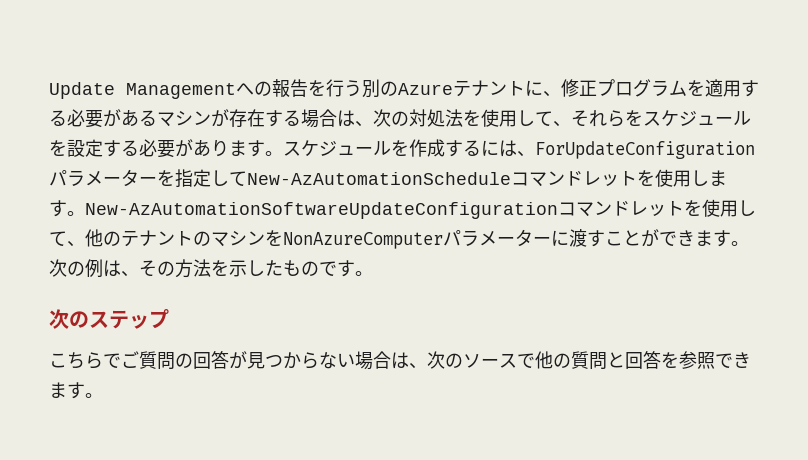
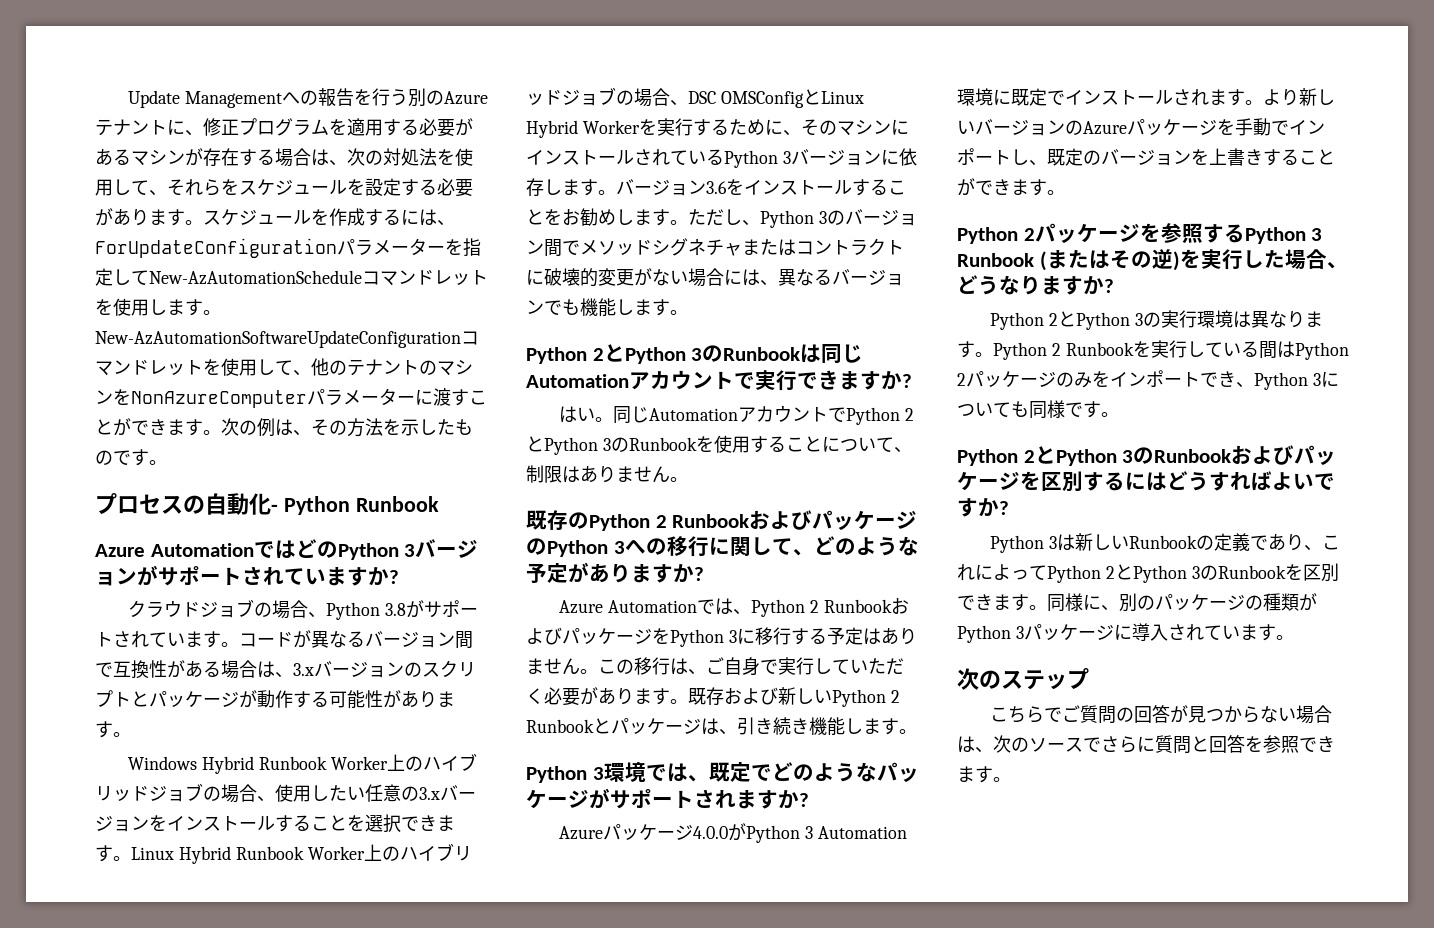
+ プロセスの自動化- Python Runbook
+ Azure AutomationではどのPython 3バージョンがサポートされていますか?
+ クラウドジョブの場合、Python 3.8がサポートされています。コードが異なるバージョン間で互換性がある場合は、3.xバージョンのスクリプトとパッケージが動作する可能性があります。
+ Windows Hybrid Runbook Worker上のハイブリッドジョブの場合、使用したい任意の3.xバージョンをインストールすることを選択できます。Linux Hybrid Runbook Worker上のハイブリッドジョブの場合、DSC OMSConfigとLinux Hybrid Workerを実行するために、そのマシンにインストールされているPython 3バージョンに依存します。バージョン3.6をインストールすることをお勧めします。ただし、Python 3のバージョン間でメソッドシグネチャまたはコントラクトに破壊的変更がない場合には、異なるバージョンでも機能します。
+ Python 2とPython 3のRunbookは同じAutomationアカウントで実行できますか?
+ はい。同じAutomationアカウントでPython 2とPython 3のRunbookを使用することについて、制限はありません。
+ 既存のPython 2 RunbookおよびパッケージのPython 3への移行に関して、どのような予定がありますか?
+ Azure Automationでは、Python 2 RunbookおよびパッケージをPython 3に移行する予定はありません。この移行は、ご自身で実行していただく必要があります。既存および新しいPython 2 Runbookとパッケージは、引き続き機能します。
+ Python 3環境では、既定でどのようなパッケージがサポートされますか?
+ Azureパッケージ4.0.0がPython 3 Automation環境に既定でインストールされます。より新しいバージョンのAzureパッケージを手動でインポートし、既定のバージョンを上書きすることができます。
+ Python 2パッケージを参照するPython 3 Runbook (またはその逆)を実行した場合、どうなりますか?
+ Python 2とPython 3の実行環境は異なります。Python 2 Runbookを実行している間はPython 2パッケージのみをインポートでき、Python 3についても同様です。
+ Python 2とPython 3のRunbookおよびパッケージを区別するにはどうすればよいですか?
+ Python 3は新しいRunbookの定義であり、これによってPython 2とPython 3のRunbookを区別できます。同様に、別のパッケージの種類がPython 3パッケージに導入されています。
- こちらでご質問の回答が見つからない場合は、次のソースで他の質問と回答を参照できます。
+ こちらでご質問の回答が見つからない場合は、次のソースでさらに質問と回答を参照できます。

